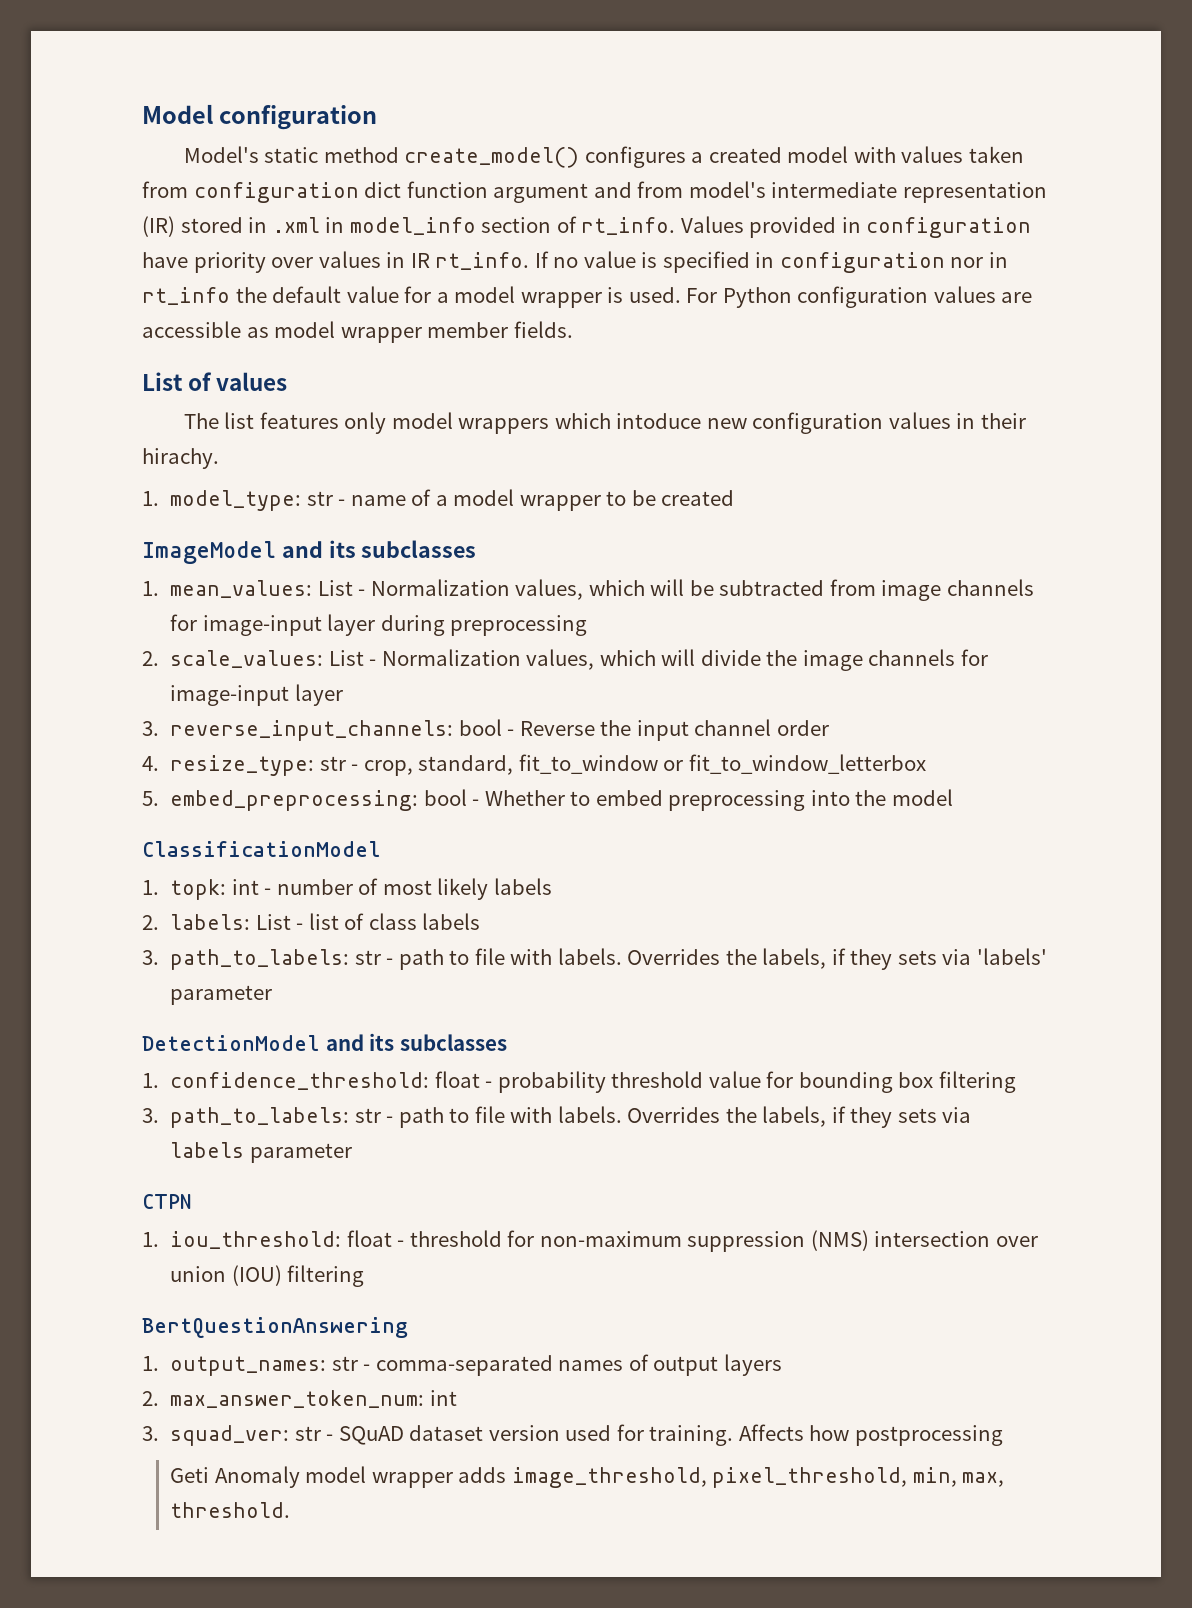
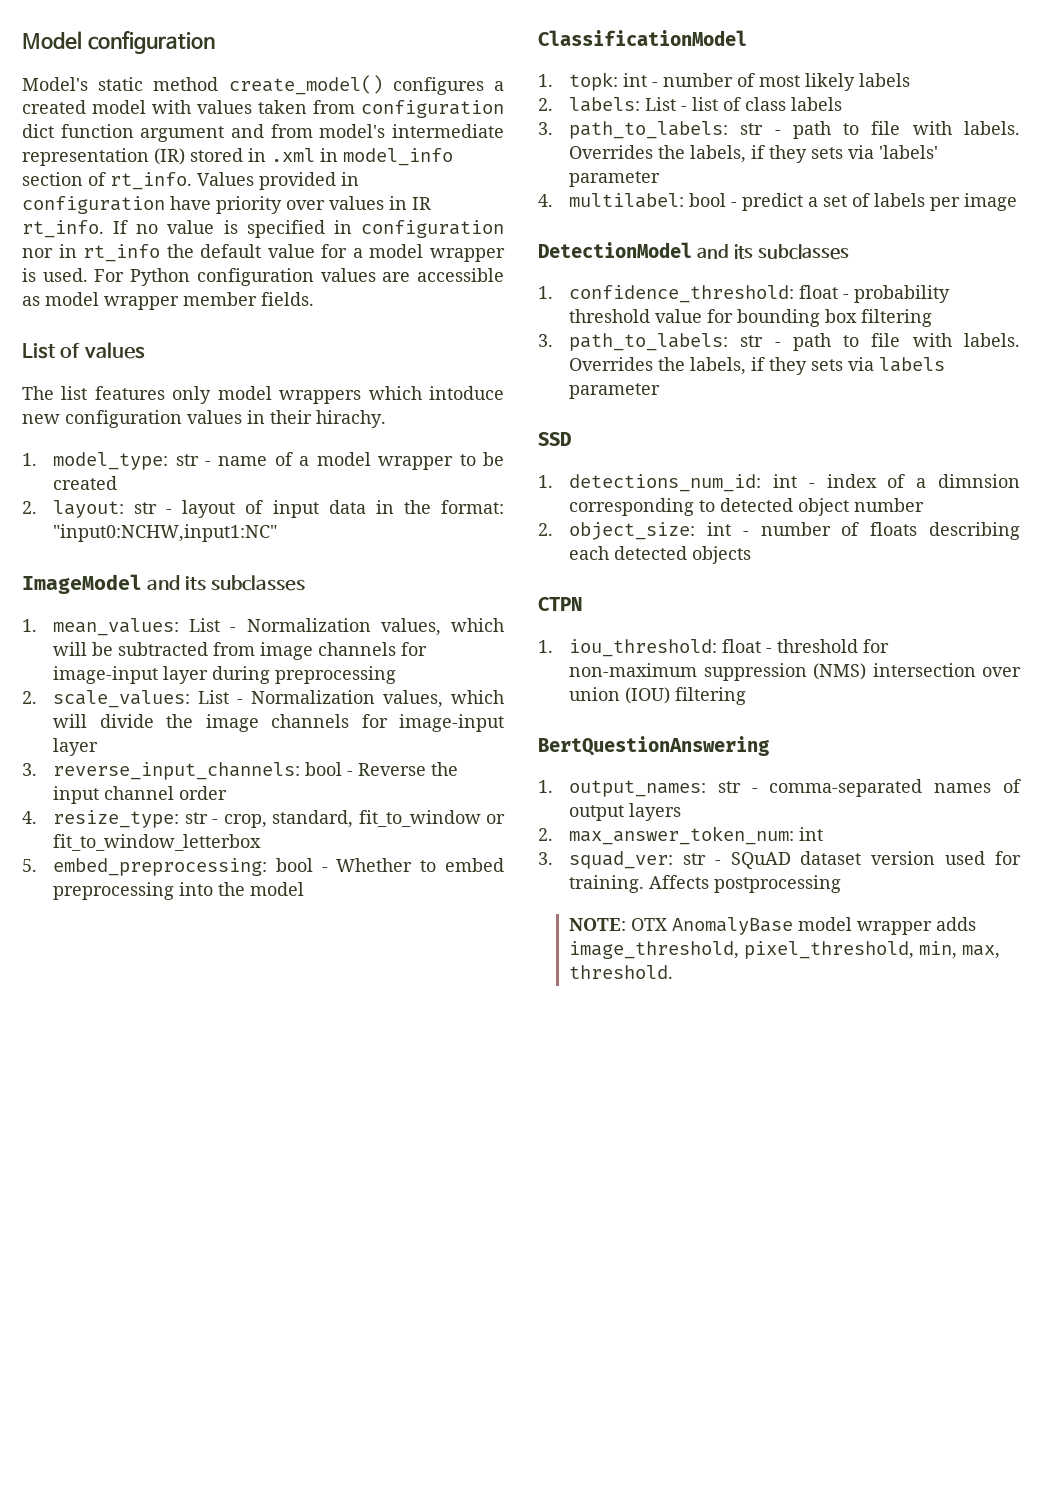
+ 2. layout: str - layout of input data in the format: "input0:NCHW,input1:NC"
+ 4. multilabel: bool - predict a set of labels per image
+ SSD
+ 1. detections_num_id: int - index of a dimnsion corresponding to detected object number
+ 2. object_size: int - number of floats describing each detected objects
- Affects how postprocessing
+ Affects postprocessing
- Geti Anomaly model wrapper adds image_threshold, pixel_threshold, min, max, threshold.
+ NOTE: OTX AnomalyBase model wrapper adds image_threshold, pixel_threshold, min, max, threshold.

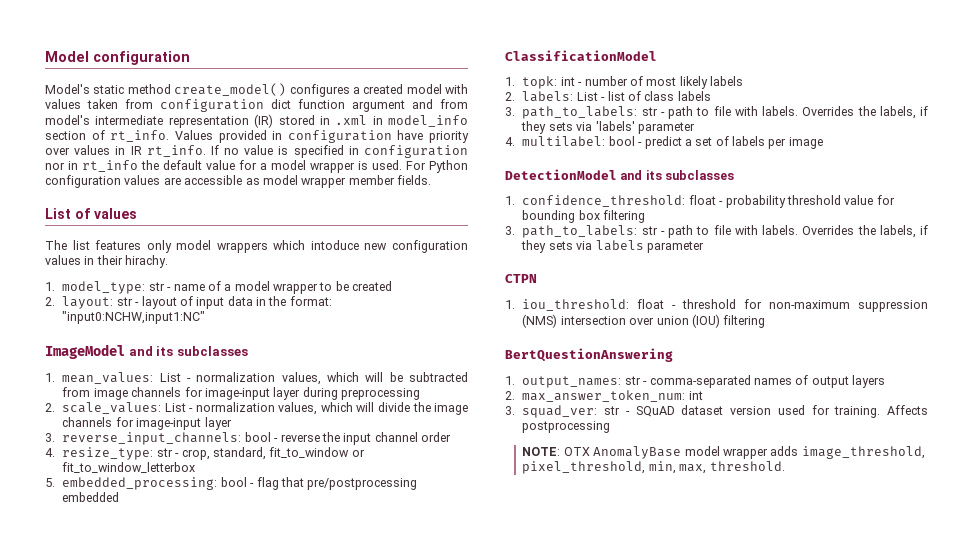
- 1. mean_values: List - Normalization values, which will be subtracted from image channels for image-input layer during preprocessing
+ 1. mean_values: List - normalization values, which will be subtracted from image channels for image-input layer during preprocessing
- 2. scale_values: List - Normalization values, which will divide the image channels for image-input layer
+ 2. scale_values: List - normalization values, which will divide the image channels for image-input layer
- 3. reverse_input_channels: bool - Reverse the input channel order
+ 3. reverse_input_channels: bool - reverse the input channel order
- 5. embed_preprocessing: bool - Whether to embed preprocessing into the model
+ 5. embedded_processing: bool - flag that pre/postprocessing embedded
- SSD
- 1. detections_num_id: int - index of a dimnsion corresponding to detected object number
- 2. object_size: int - number of floats describing each detected objects

